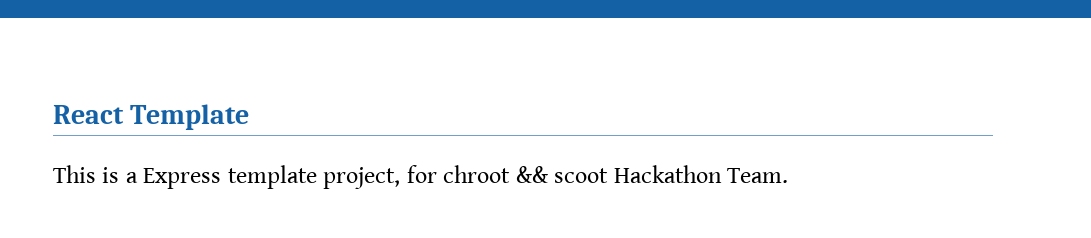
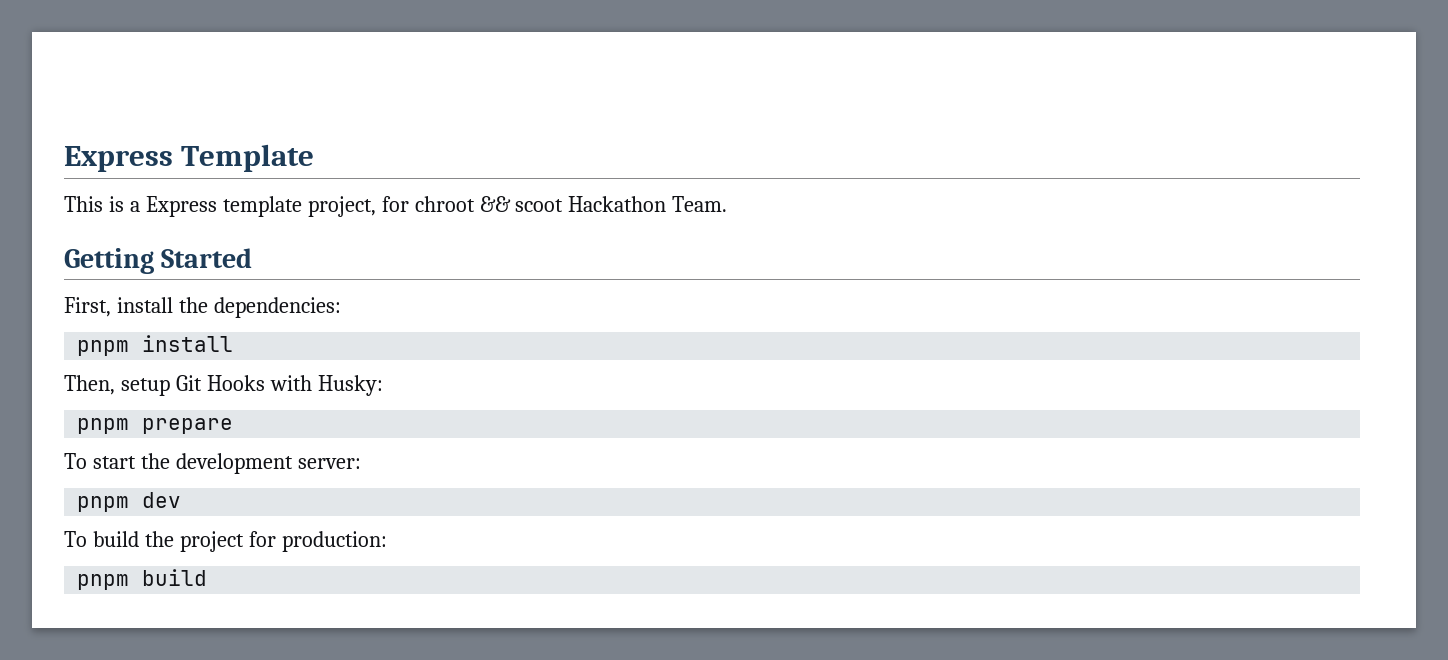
- React Template
+ Express Template
+ Getting Started
+ First, install the dependencies:
+ pnpm install
+ Then, setup Git Hooks with Husky:
+ pnpm prepare
+ To start the development server:
+ pnpm dev
+ To build the project for production:
+ pnpm build

